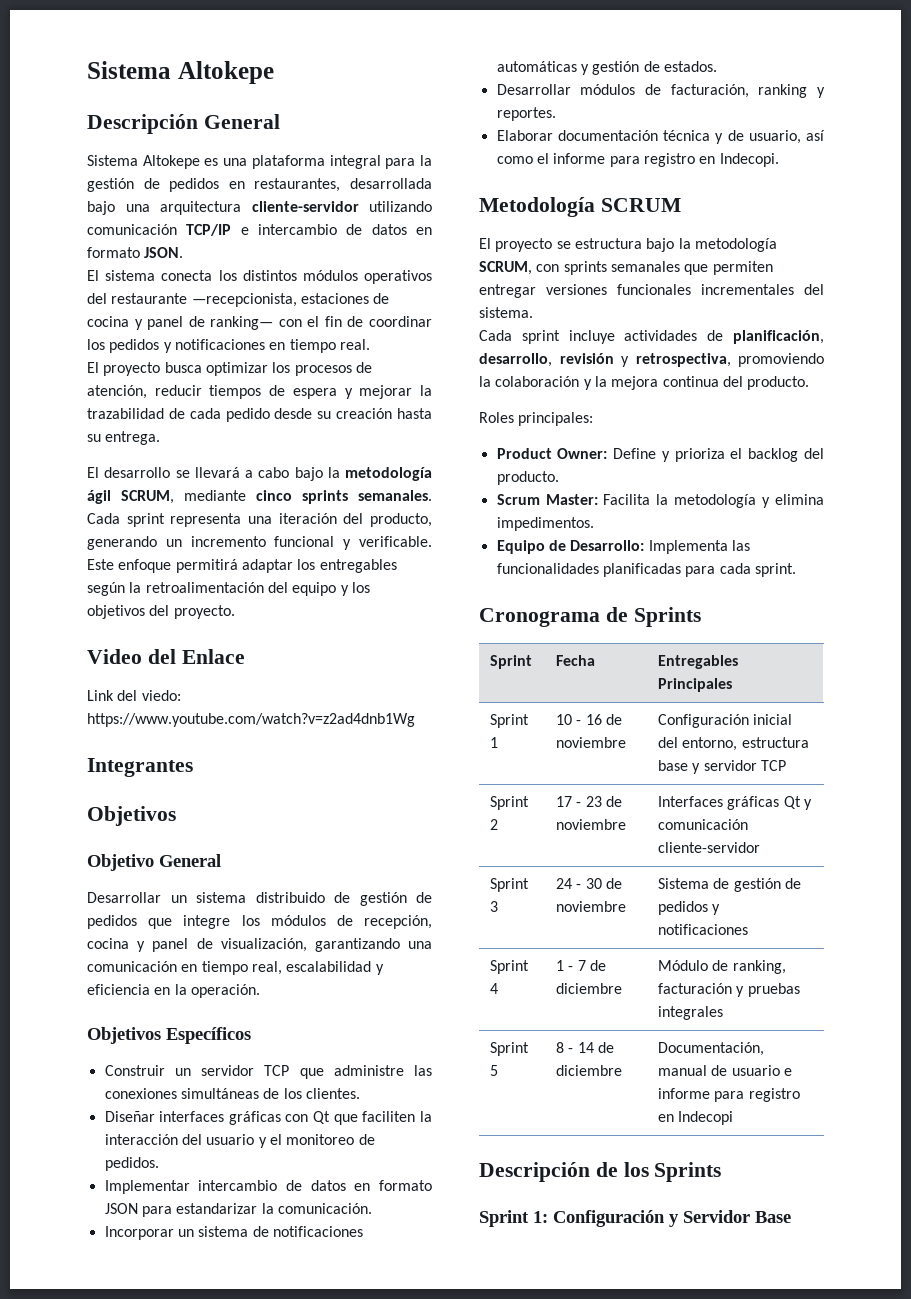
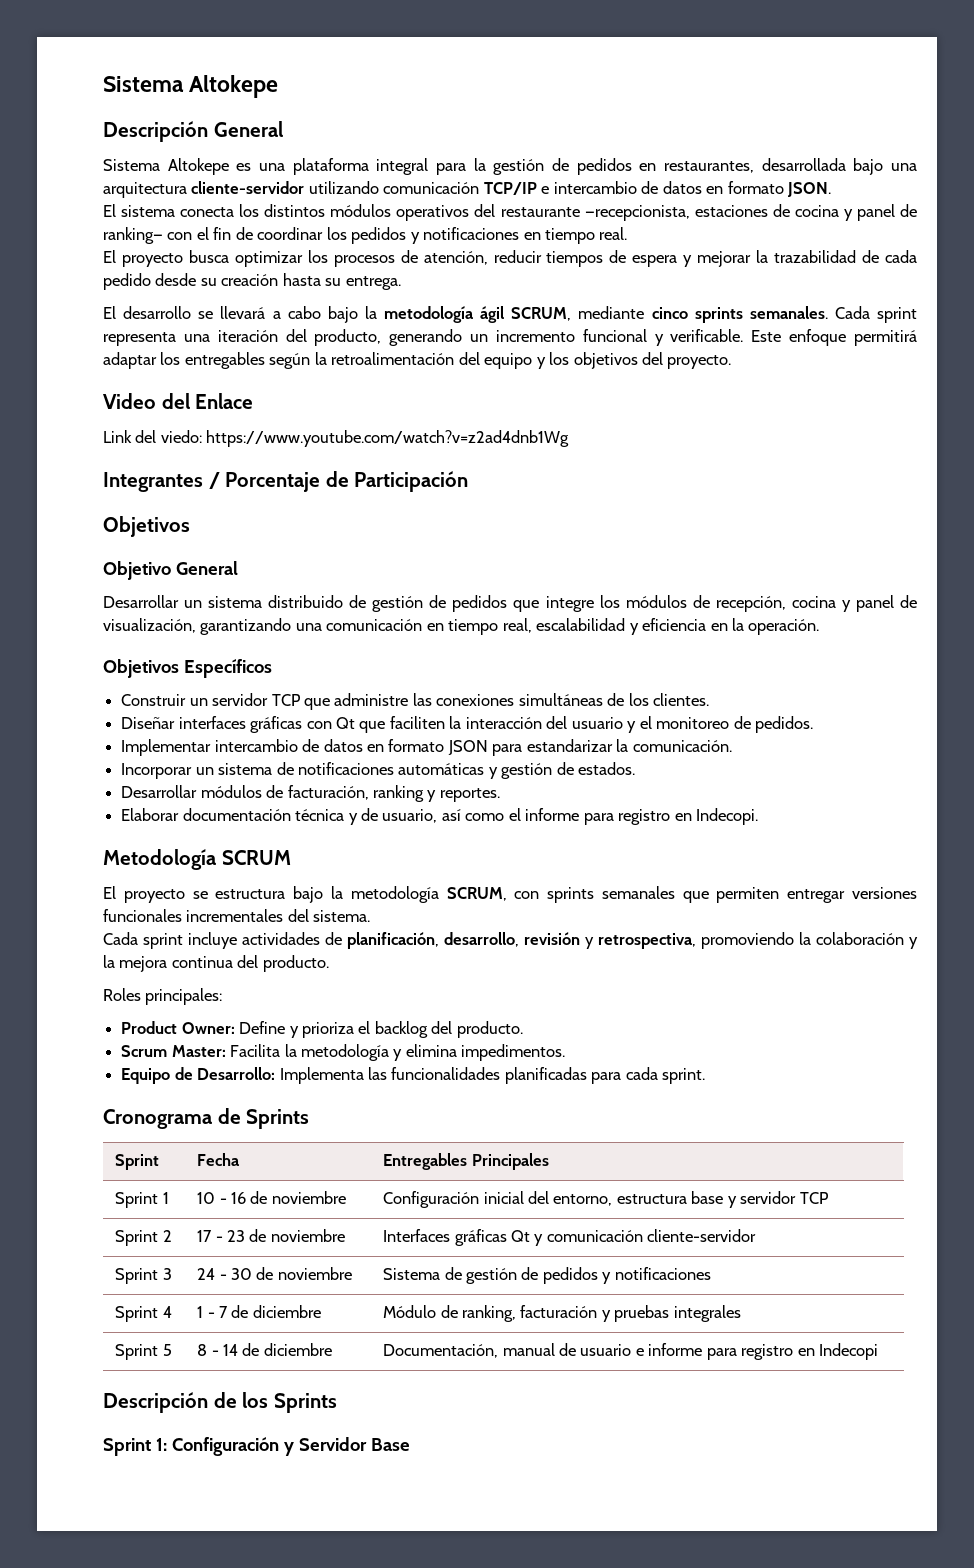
- Integrantes
+ Integrantes / Porcentaje de Participación

